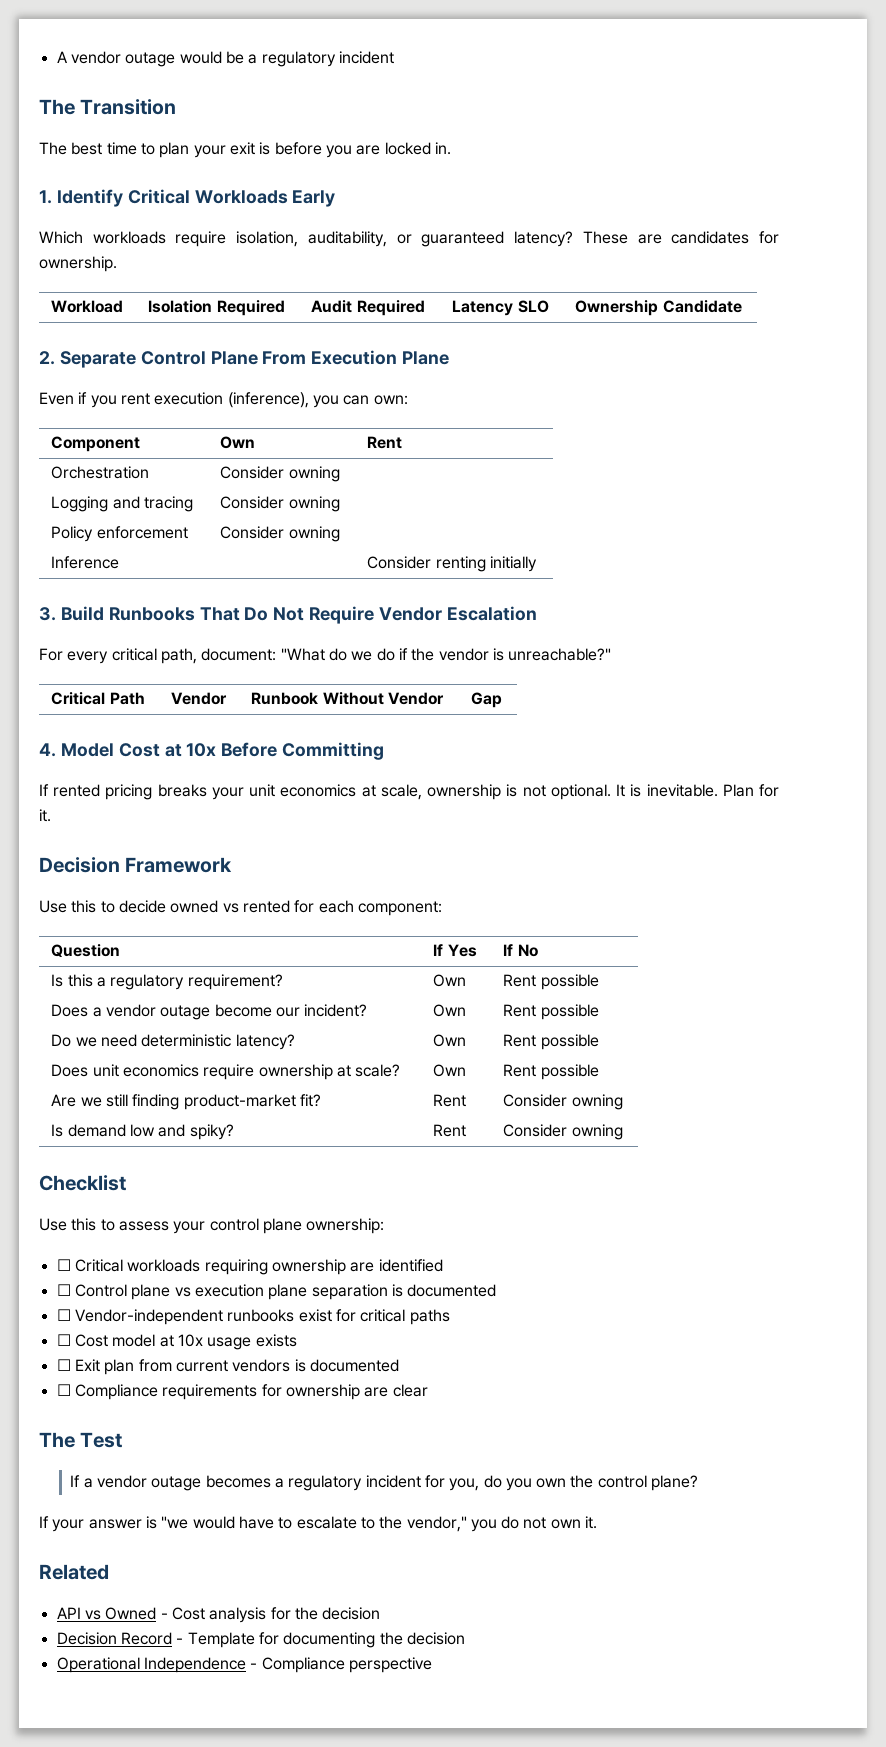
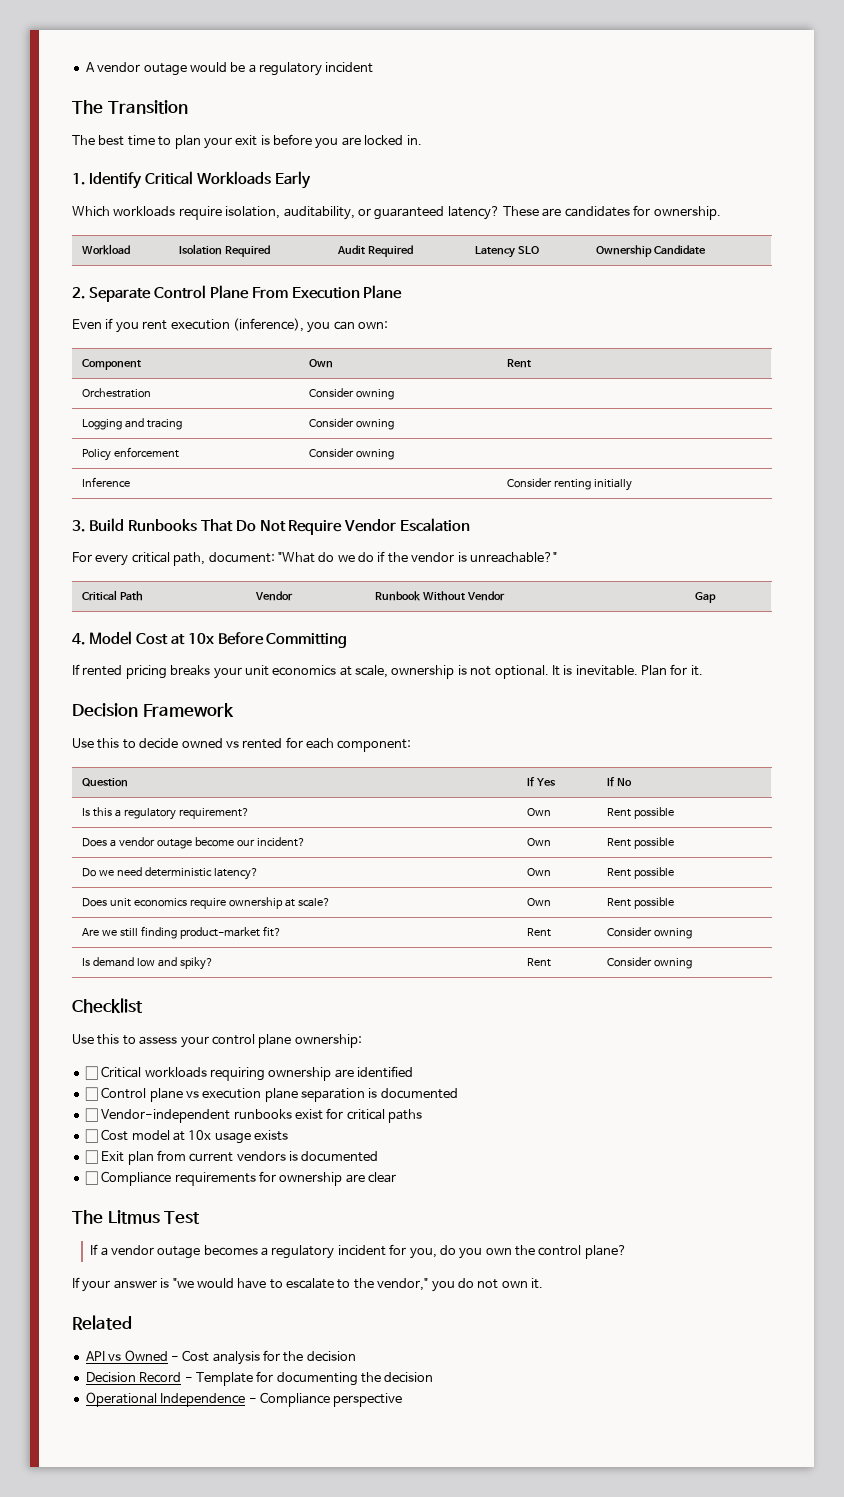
- The Test
+ The Litmus Test

